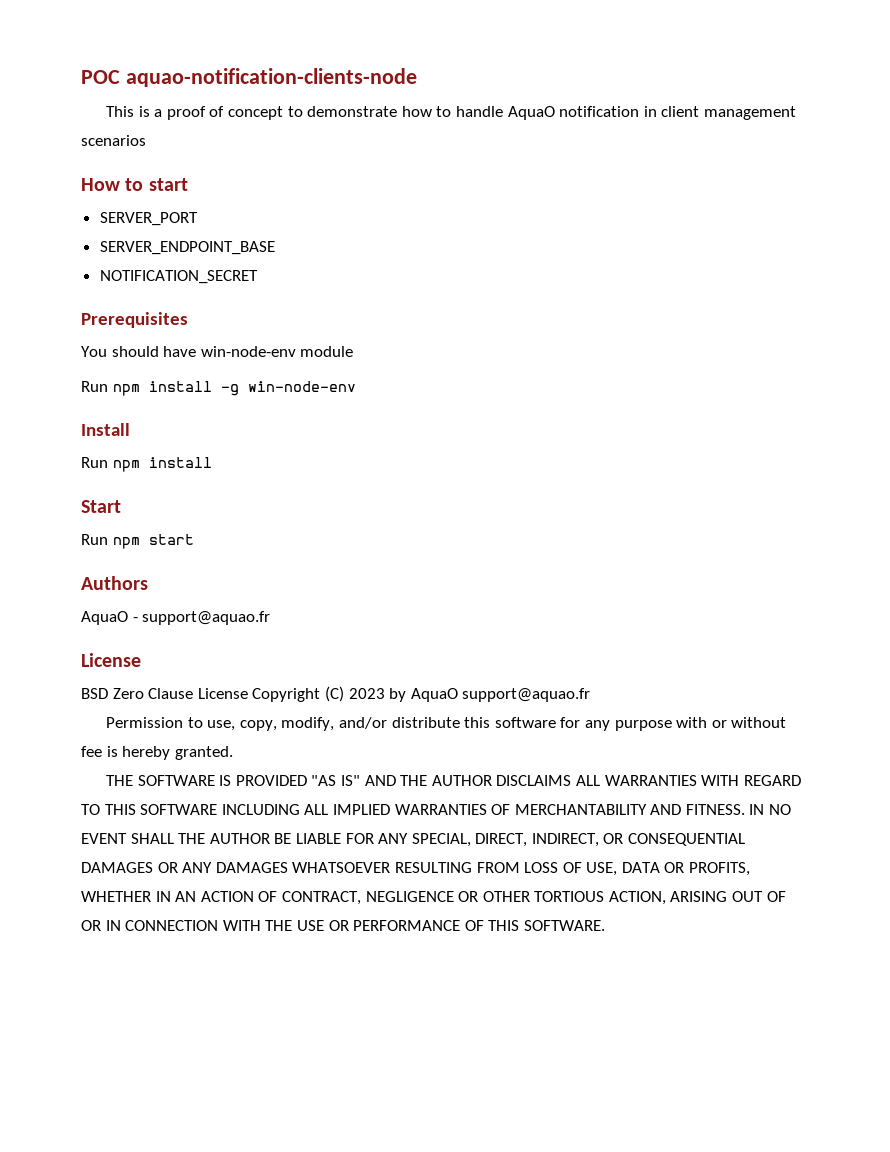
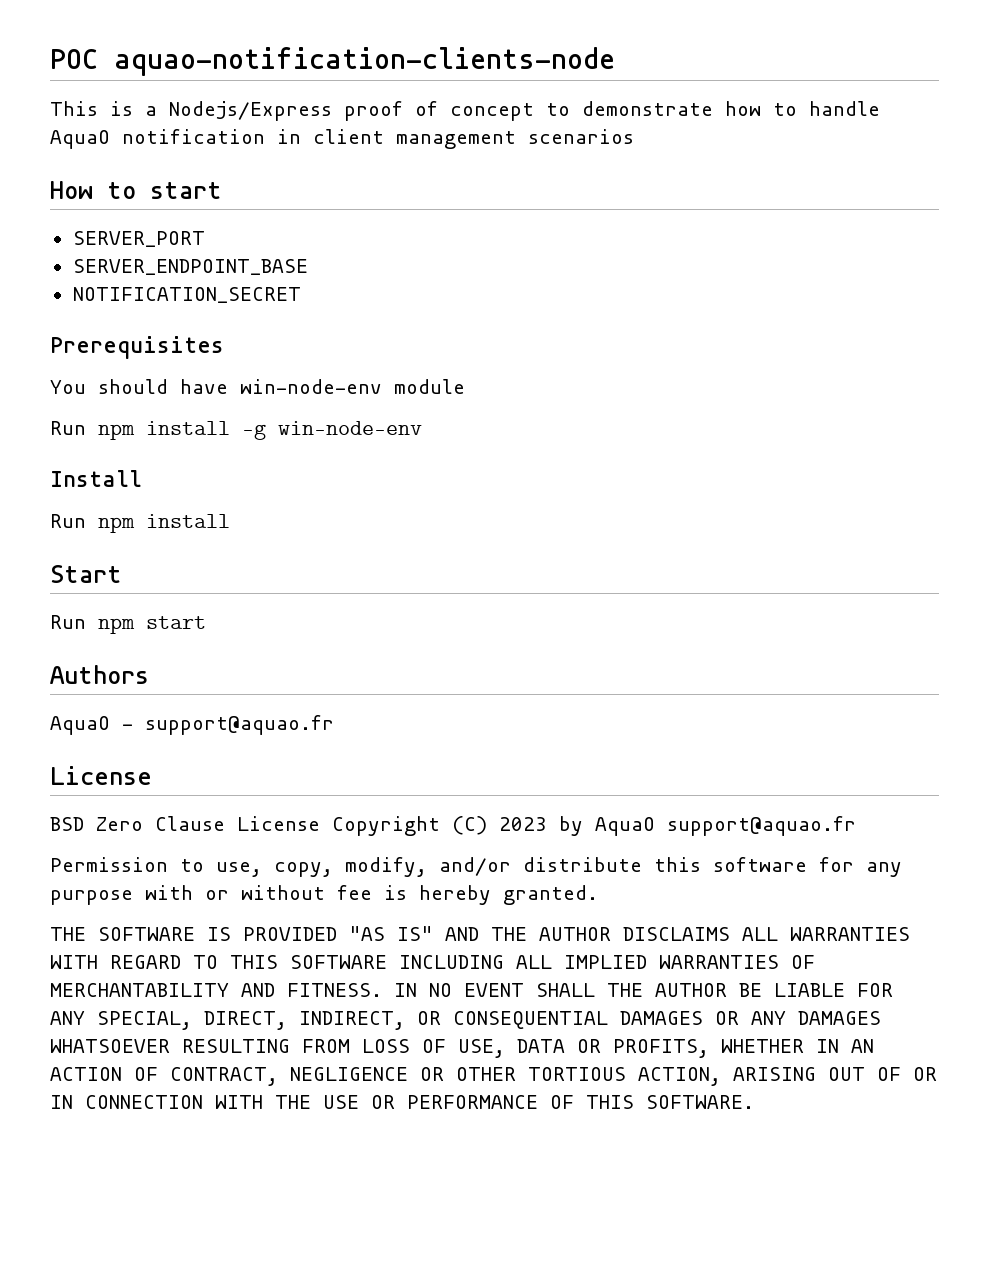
- This is a proof of concept to demonstrate how to handle AquaO notification in client management scenarios
+ This is a Nodejs/Express proof of concept to demonstrate how to handle AquaO notification in client management scenarios

